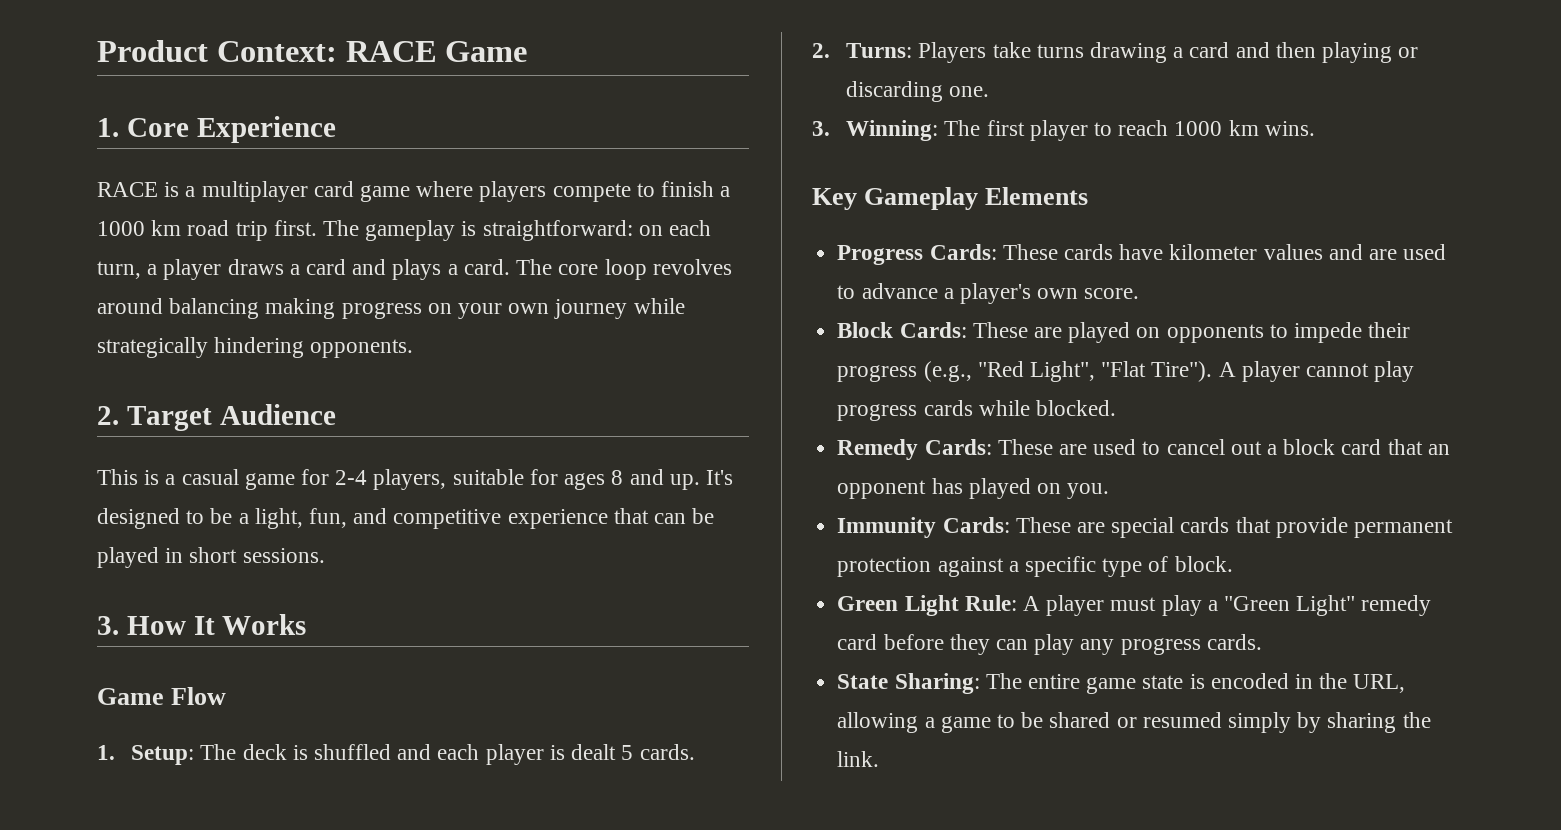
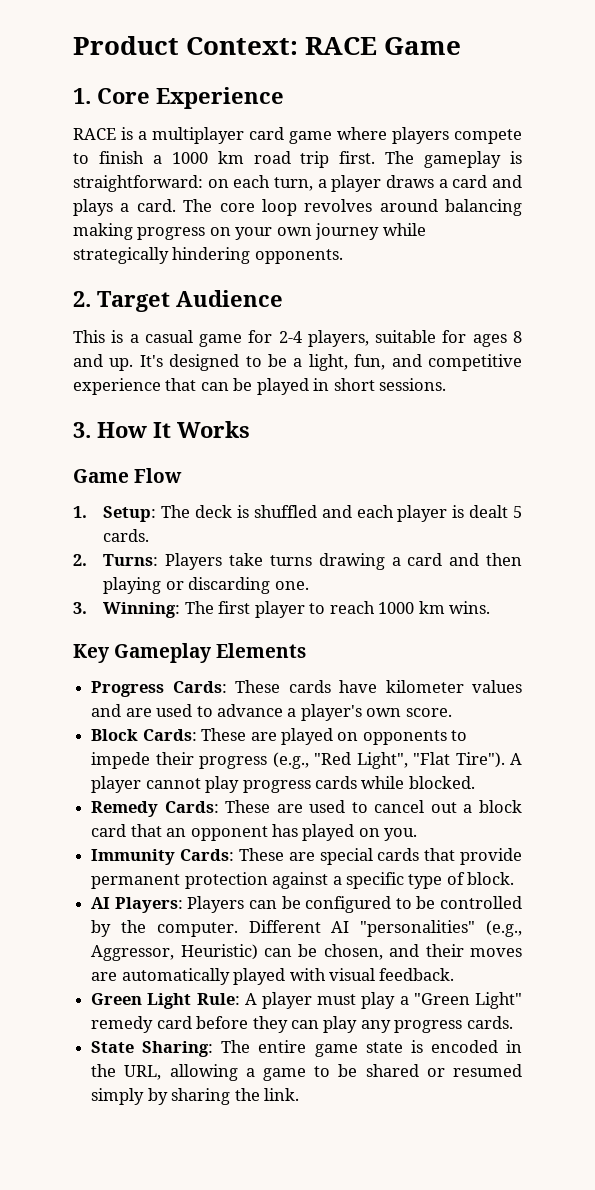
+ AI Players: Players can be configured to be controlled by the computer. Different AI "personalities" (e.g., Aggressor, Heuristic) can be chosen, and their moves are automatically played with visual feedback.

